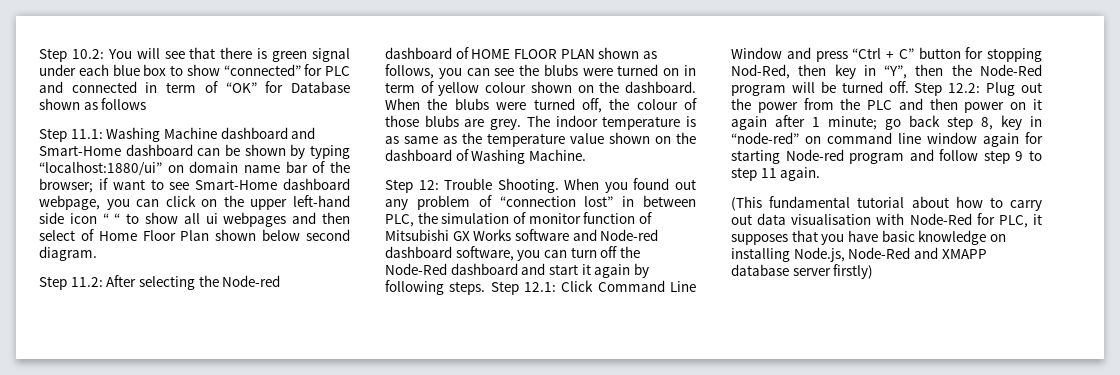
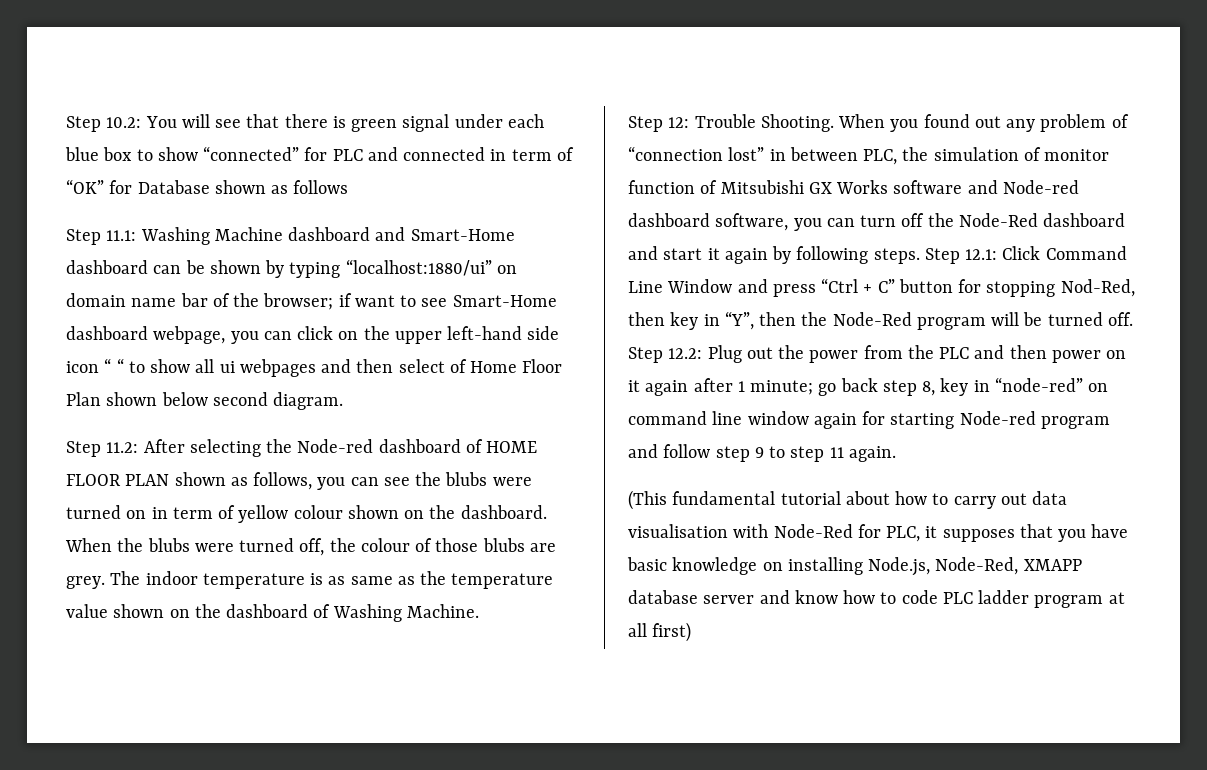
- (This fundamental tutorial about how to carry out data visualisation with Node-Red for PLC, it supposes that you have basic knowledge on installing Node.js, Node-Red and XMAPP database server firstly)
+ (This fundamental tutorial about how to carry out data visualisation with Node-Red for PLC, it supposes that you have basic knowledge on installing Node.js, Node-Red, XMAPP database server and know how to code PLC ladder program at all first)

